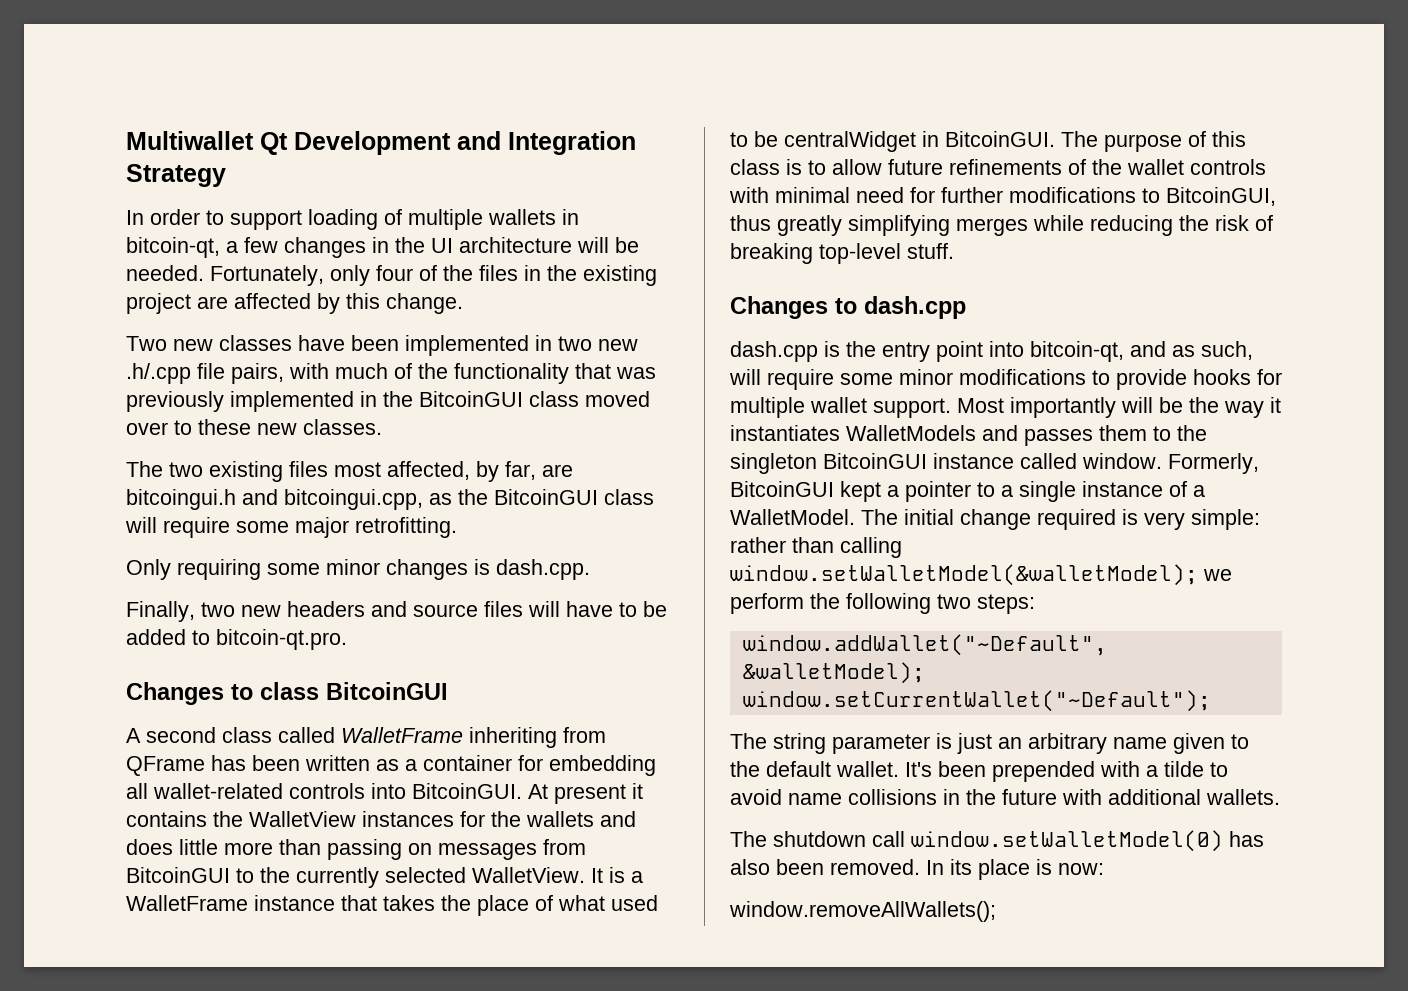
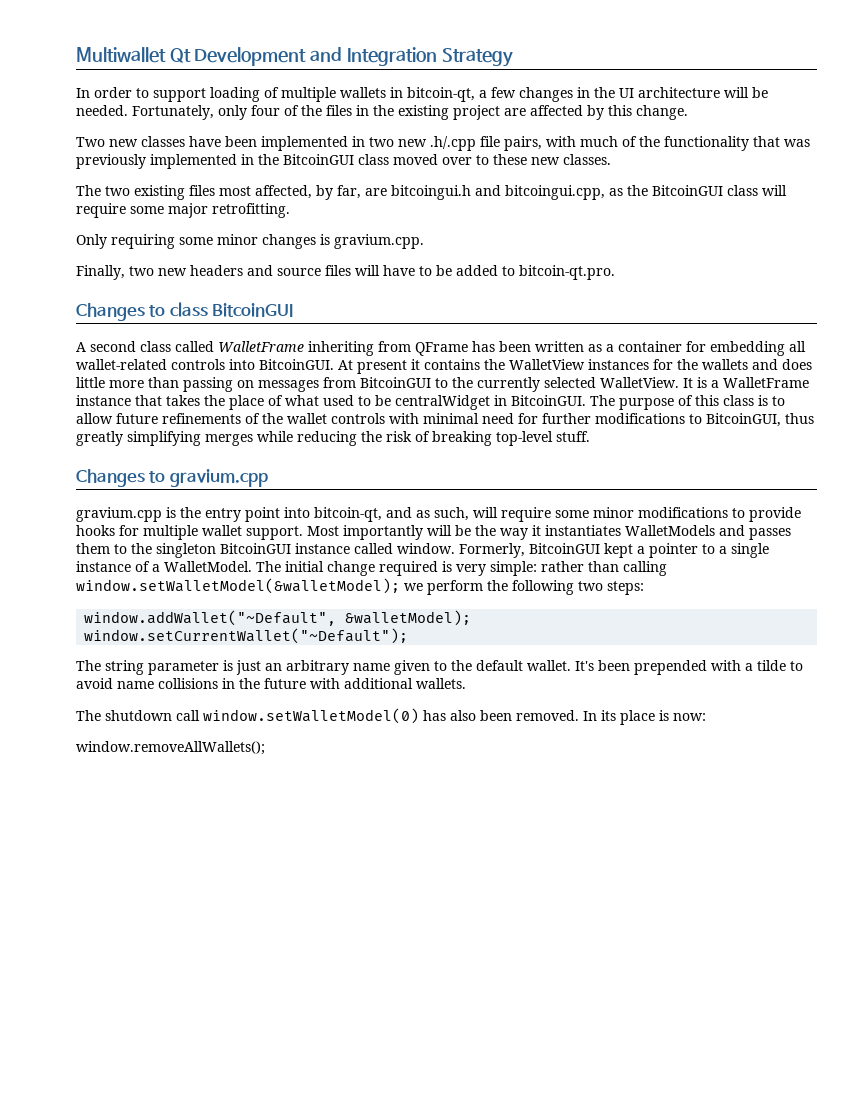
- Only requiring some minor changes is dash.cpp.
+ Only requiring some minor changes is gravium.cpp.
- Changes to dash.cpp
- dash.cpp is the entry point into bitcoin-qt, and as such, will require some minor modifications to provide hooks for multiple wallet support.
+ Changes to gravium.cpp
+ gravium.cpp is the entry point into bitcoin-qt, and as such, will require some minor modifications to provide hooks for multiple wallet support.

